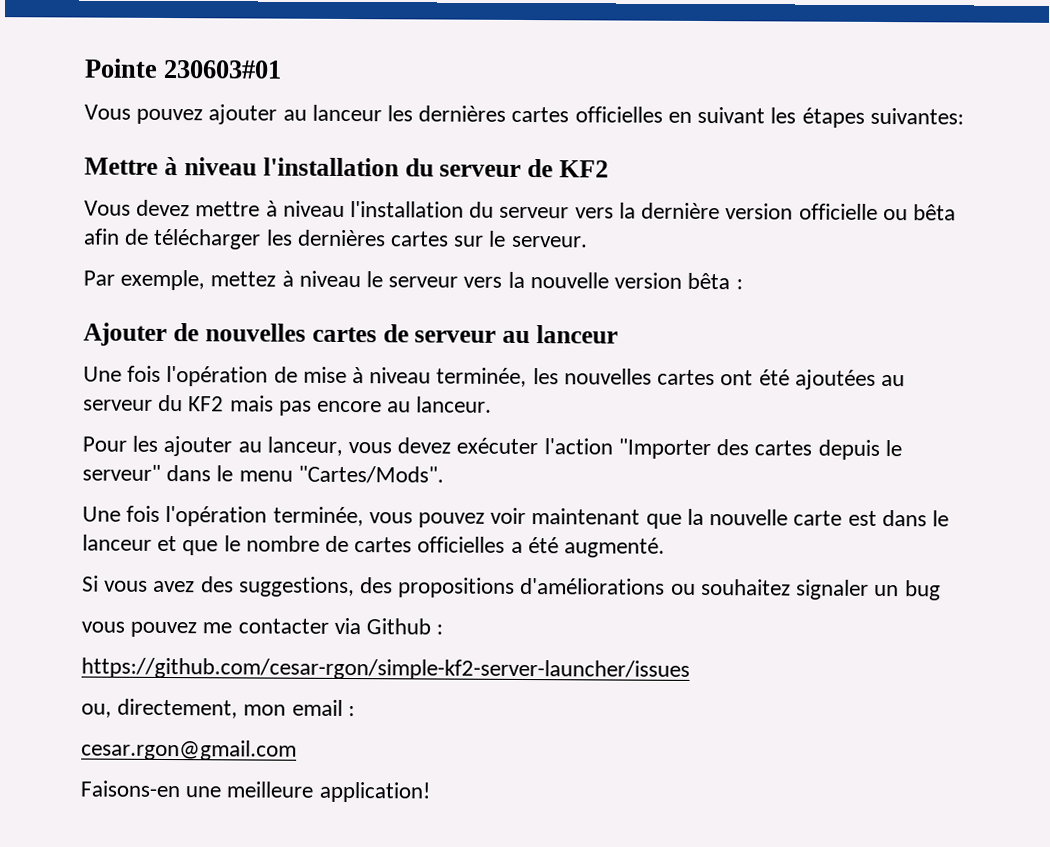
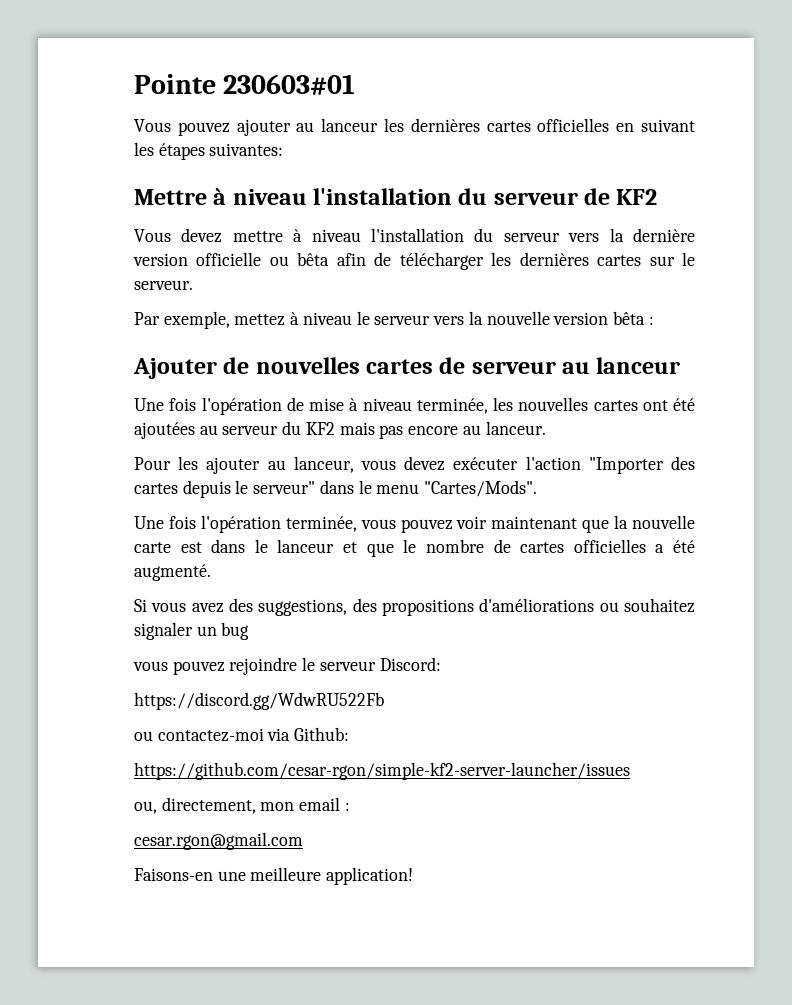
- vous pouvez me contacter via Github :
+ vous pouvez rejoindre le serveur Discord:
+ https://discord.gg/WdwRU522Fb
+ ou contactez-moi via Github:

